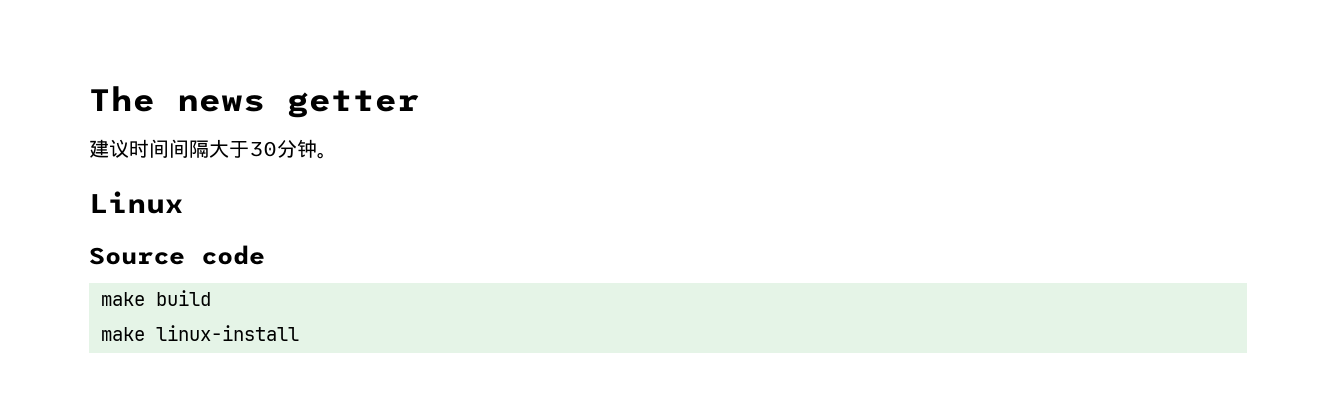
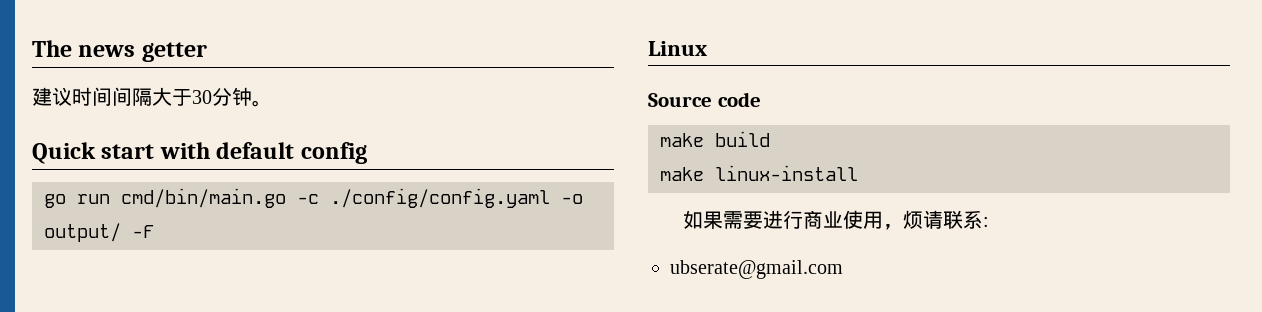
+ Quick start with default config
+ go run cmd/bin/main.go -c ./config/config.yaml -o output/ -F
+ 如果需要进行商业使用，烦请联系:
+ ubserate@gmail.com

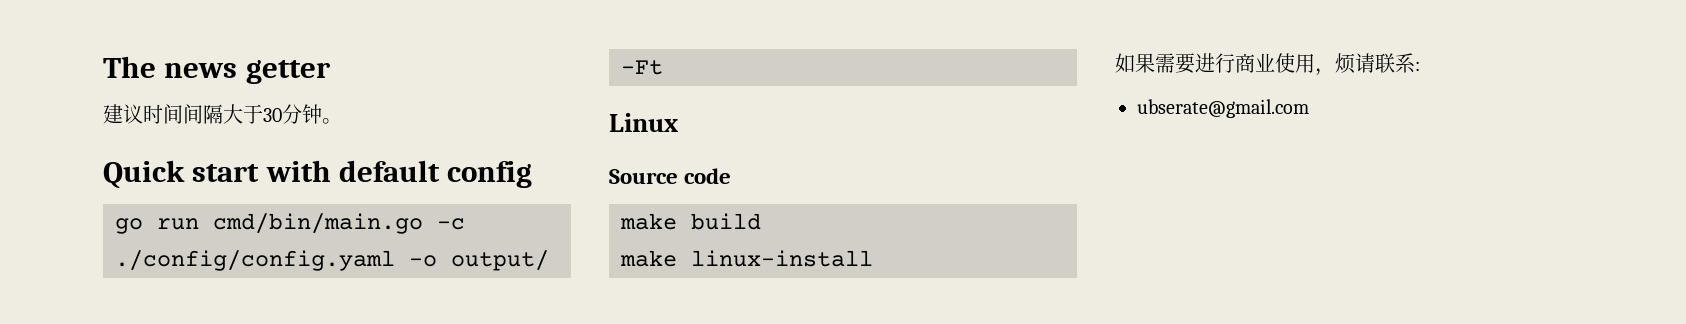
- go run cmd/bin/main.go -c ./config/config.yaml -o output/ -F
+ go run cmd/bin/main.go -c ./config/config.yaml -o output/ -Ft

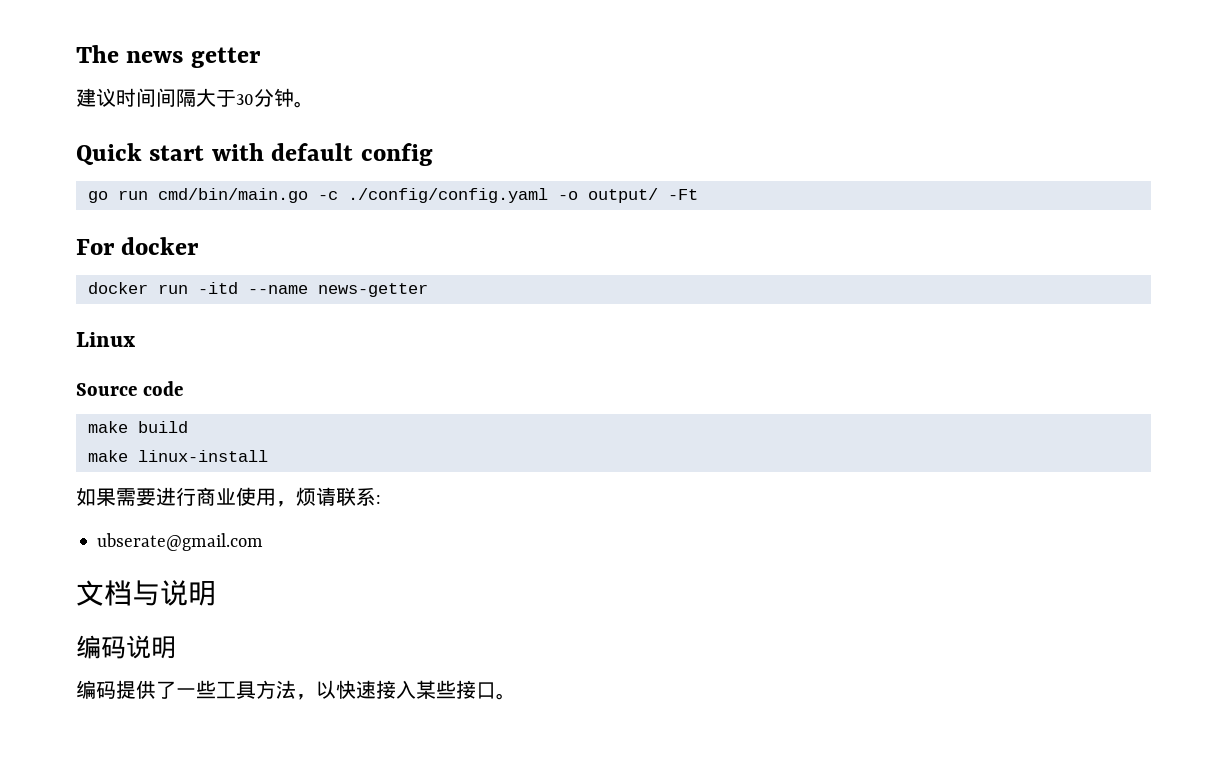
+ For docker
+ docker run -itd --name news-getter
+ 文档与说明
+ 编码说明
+ 编码提供了一些工具方法，以快速接入某些接口。

